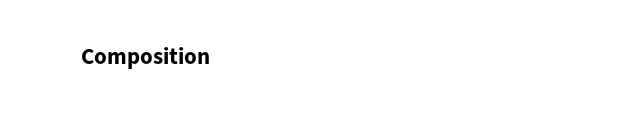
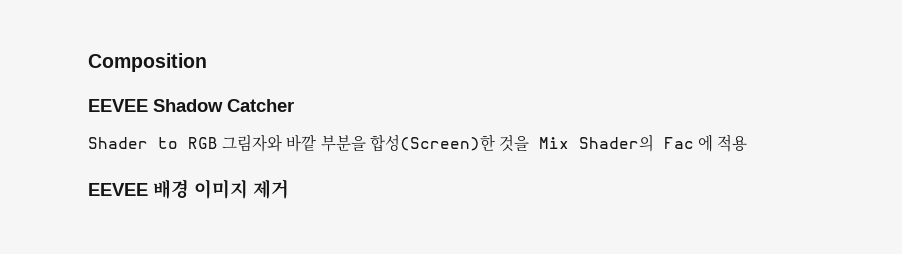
+ EEVEE Shadow Catcher
+ Shader to RGB 그림자와 바깥 부분을 합성(Screen)한 것을 Mix Shader의 Fac 에 적용
+ EEVEE 배경 이미지 제거

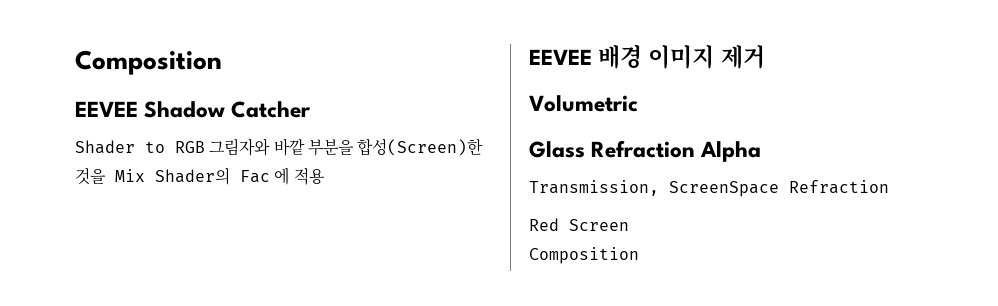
+ Volumetric
+ Glass Refraction Alpha
+ Transmission, ScreenSpace Refraction
+ Red Screen
+ Composition

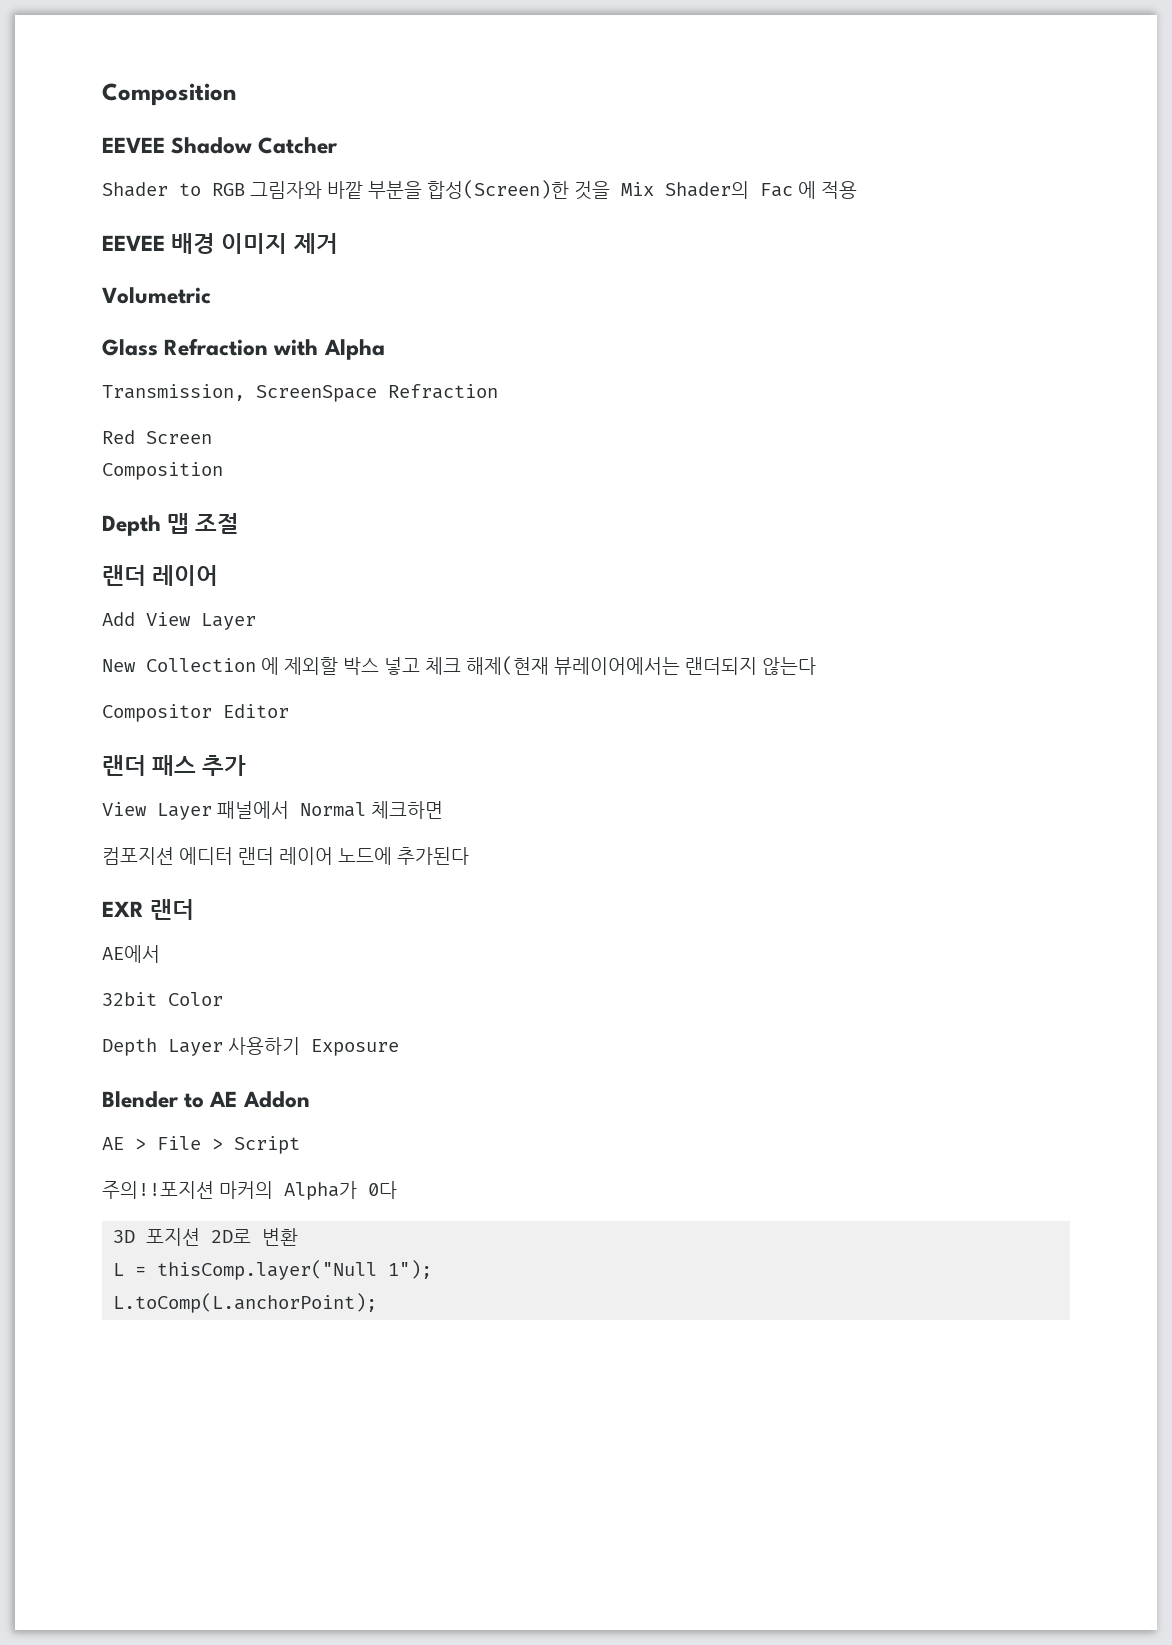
- Glass Refraction Alpha
+ Glass Refraction with Alpha
+ Depth 맵 조절
+ 랜더 레이어
+ Add View Layer
+ New Collection 에 제외할 박스 넣고 체크 해제(현재 뷰레이어에서는 랜더되지 않는다
+ Compositor Editor
+ 랜더 패스 추가
+ View Layer 패널에서 Normal 체크하면
+ 컴포지션 에디터 랜더 레이어 노드에 추가된다
+ EXR 랜더
+ AE에서
+ 32bit Color
+ Depth Layer 사용하기 Exposure
+ Blender to AE Addon
+ AE > File > Script
+ 주의!!포지션 마커의 Alpha가 0다
+ 3D 포지션 2D로 변환
+ L = thisComp.layer("Null 1");
+ L.toComp(L.anchorPoint);

